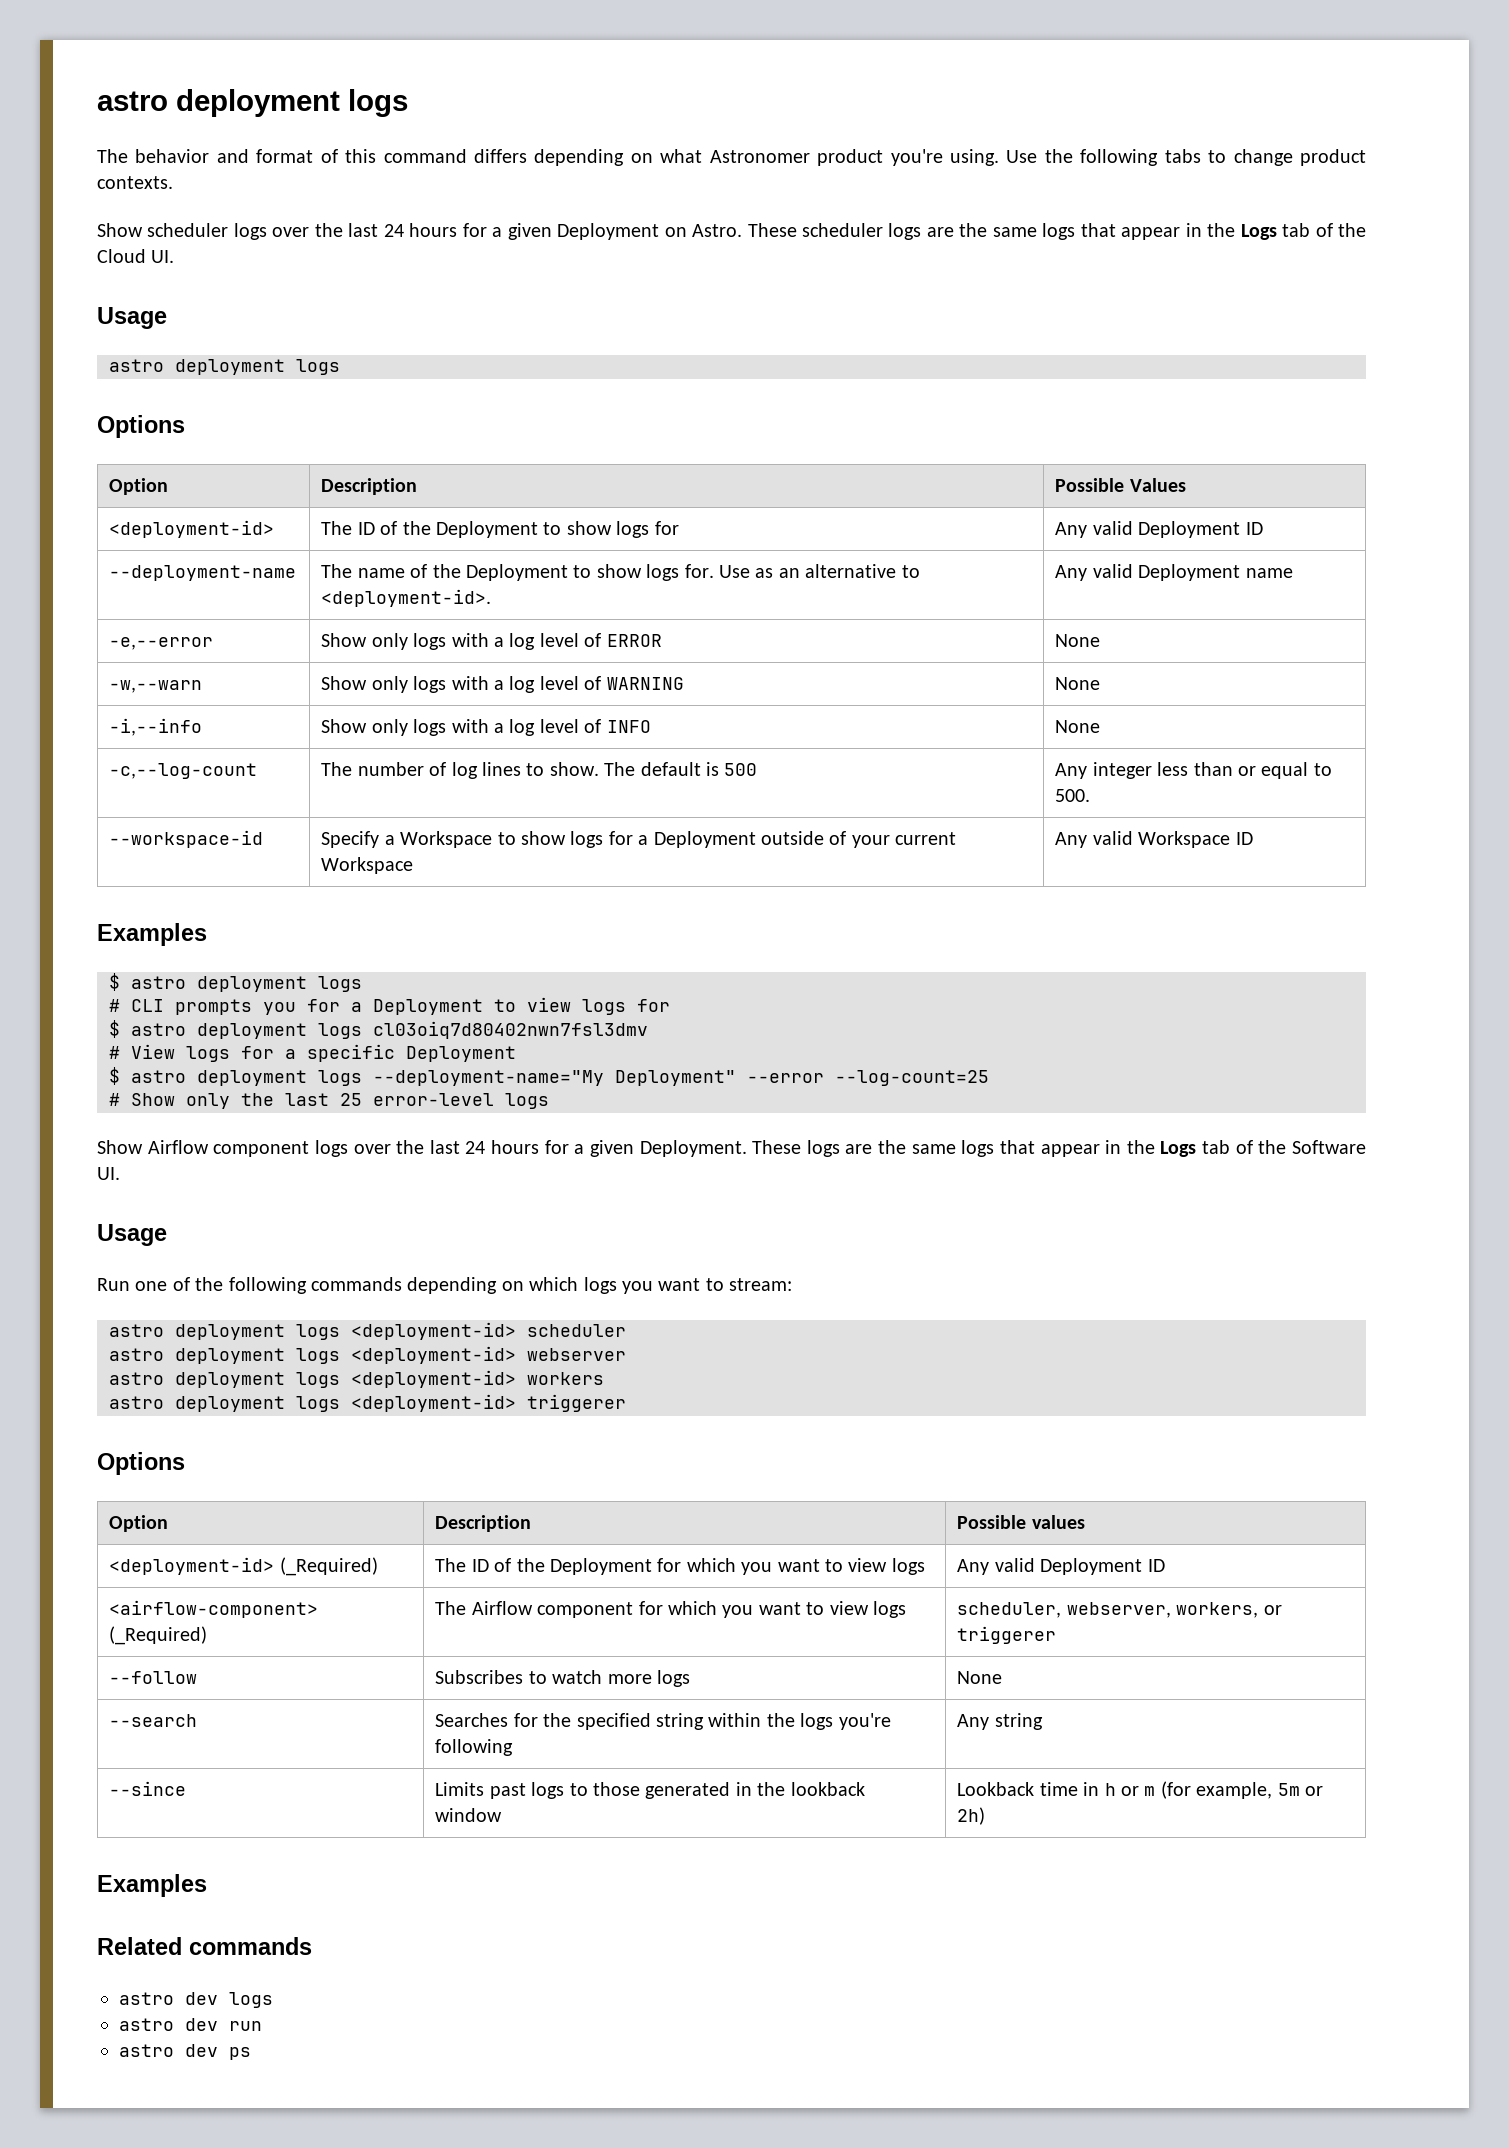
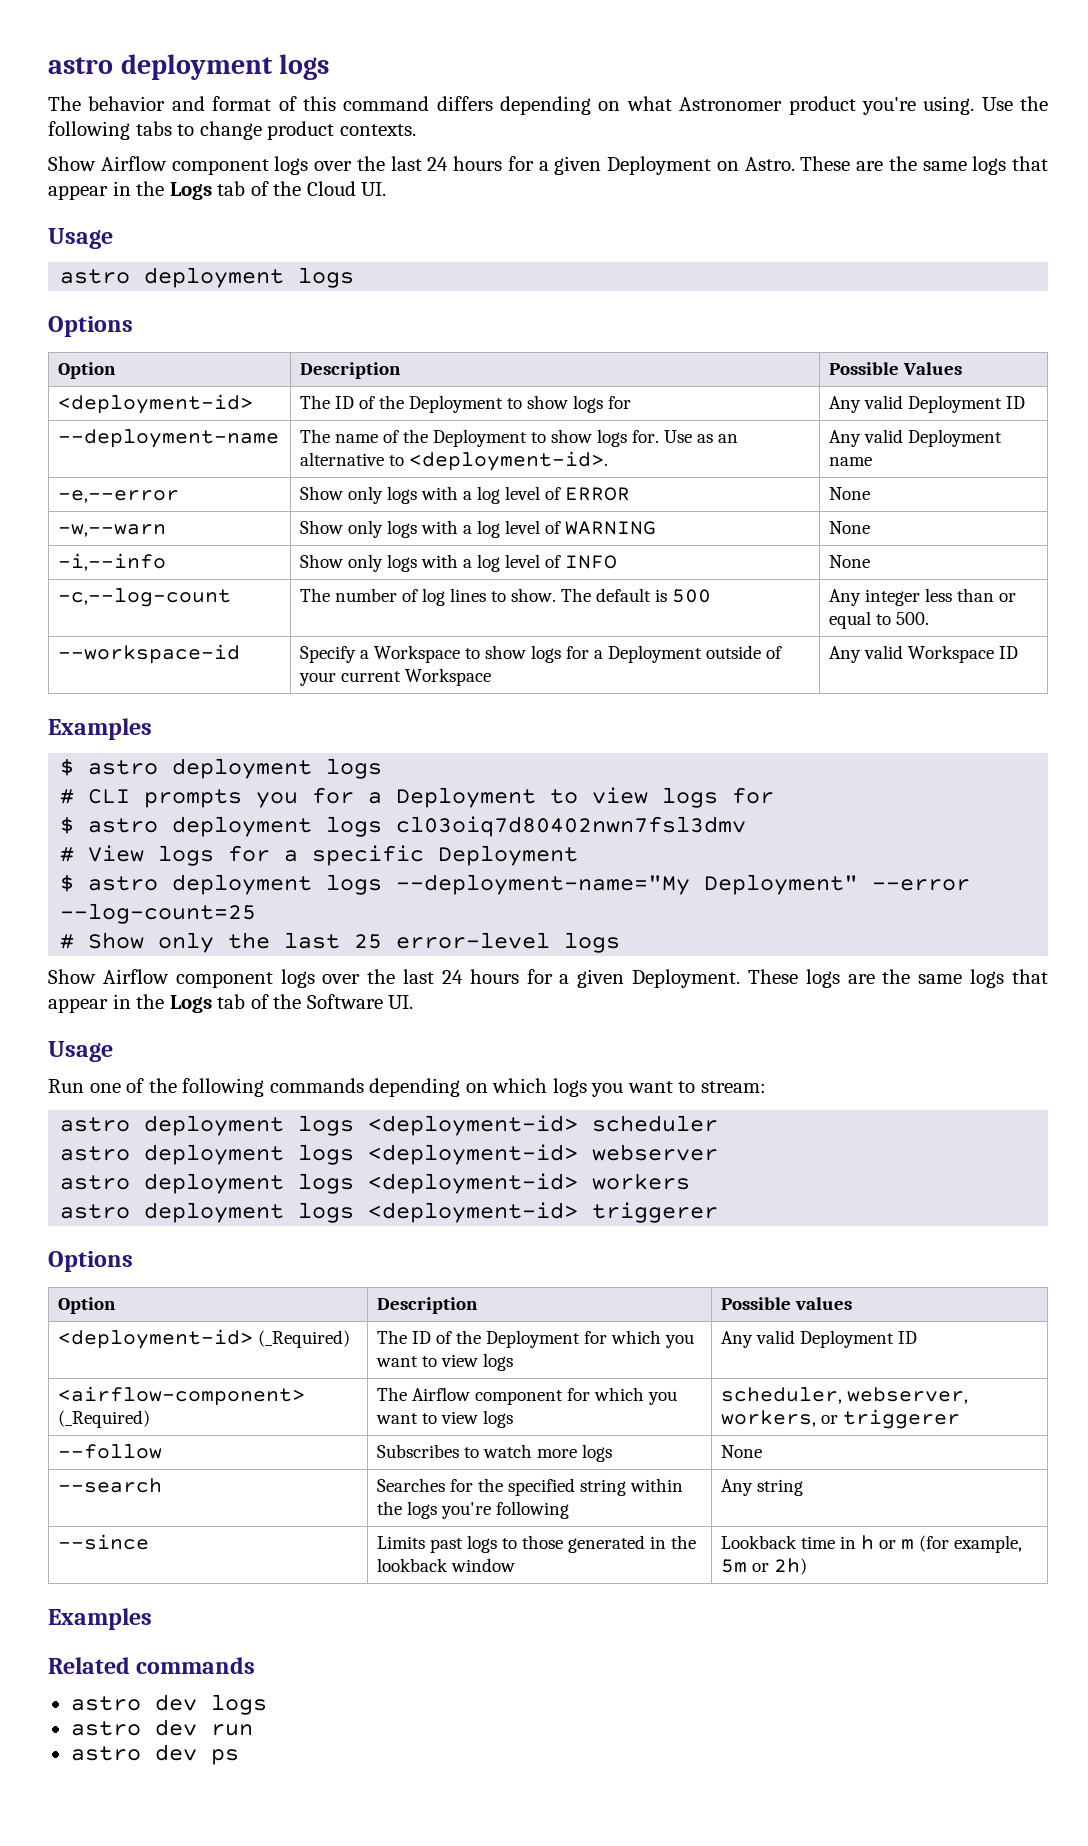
- Show scheduler logs over the last 24 hours for a given Deployment on Astro.
+ Show Airflow component logs over the last 24 hours for a given Deployment on Astro.
- These scheduler logs are the same logs that appear in the Logs tab of the Cloud UI.
+ These are the same logs that appear in the Logs tab of the Cloud UI.

